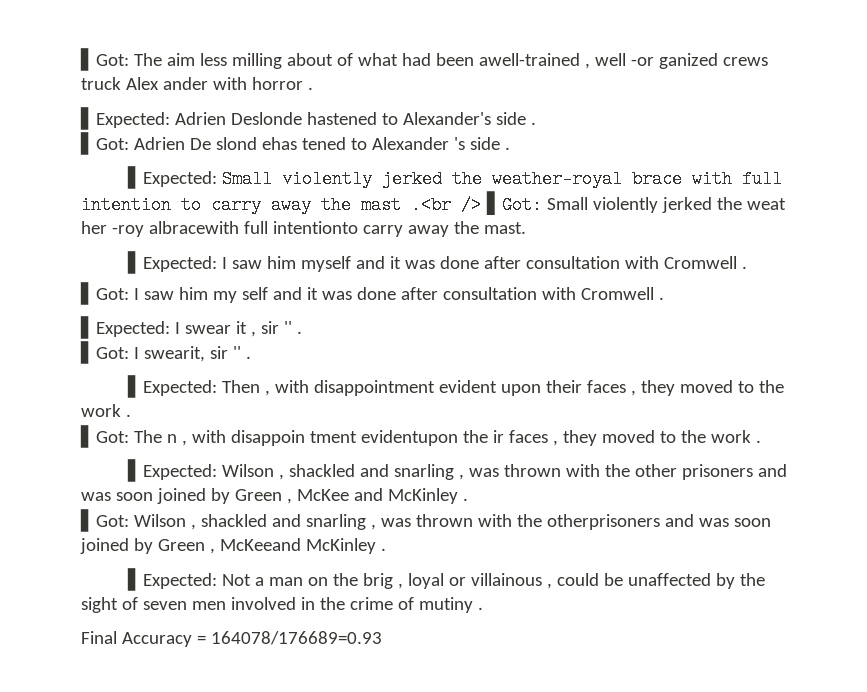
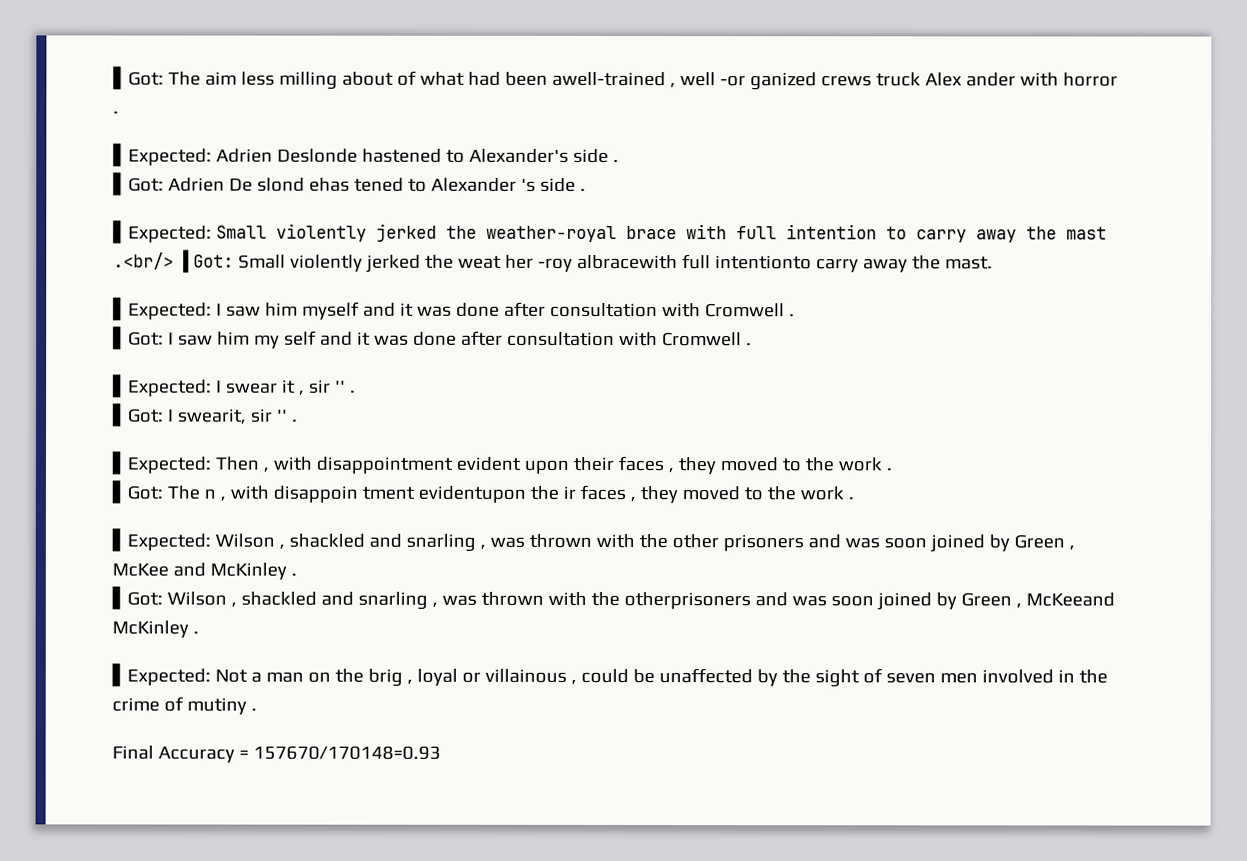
- ▌Expected: Small violently jerked the weather-royal brace with full intention to carry away the mast .<br /> ▌Got: Small violently jerked the weat her -roy albracewith full intentionto carry away the mast.
+ ▌Expected: Small violently jerked the weather-royal brace with full intention to carry away the mast .<br/> ▌Got: Small violently jerked the weat her -roy albracewith full intentionto carry away the mast.
- Final Accuracy = 164078/176689=0.93
+ Final Accuracy = 157670/170148=0.93

